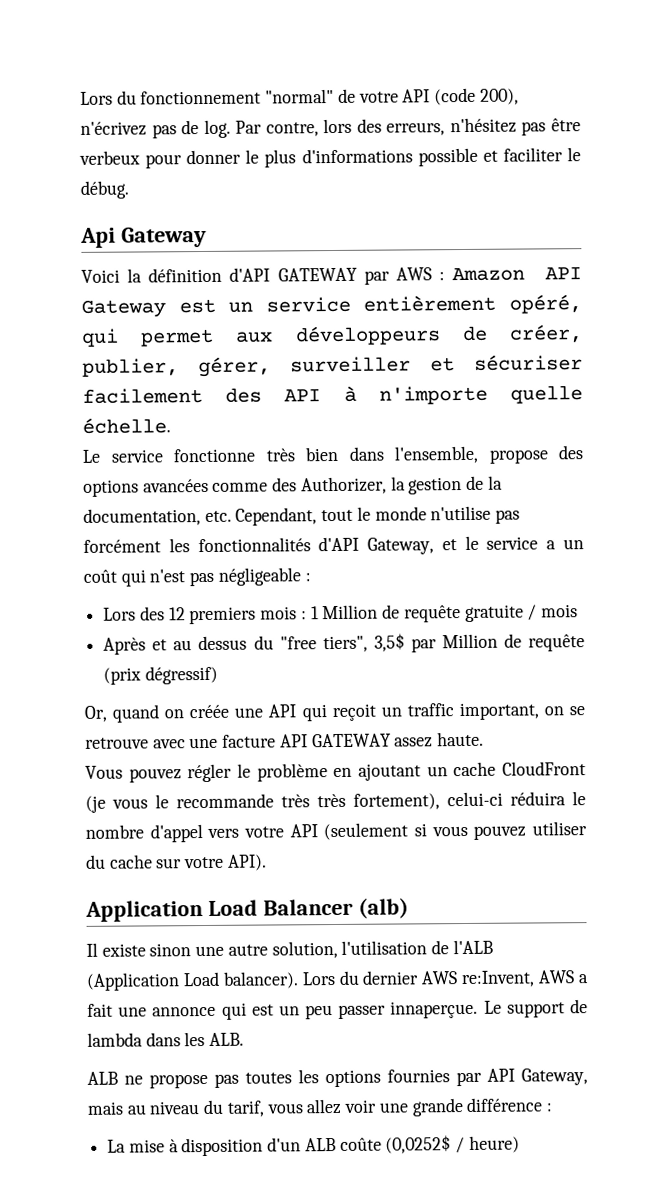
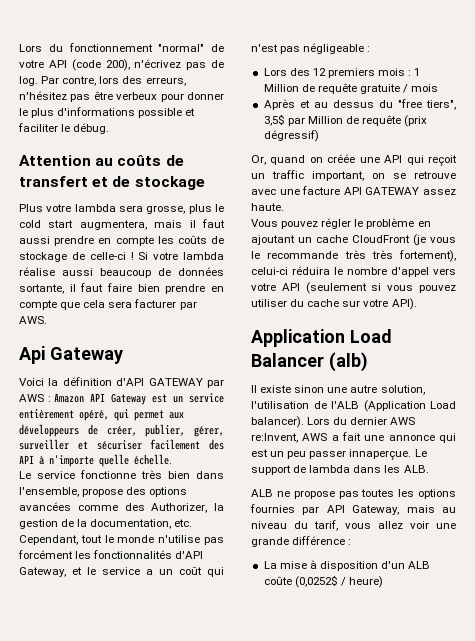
+ Attention au coûts de transfert et de stockage
+ Plus votre lambda sera grosse, plus le cold start augmentera, mais il faut aussi prendre en compte les coûts de stockage de celle-ci ! Si votre lambda réalise aussi beaucoup de données sortante, il faut faire bien prendre en compte que cela sera facturer par AWS.

